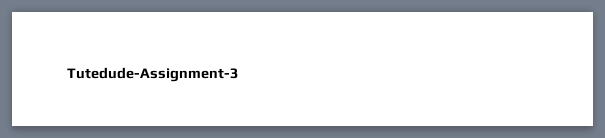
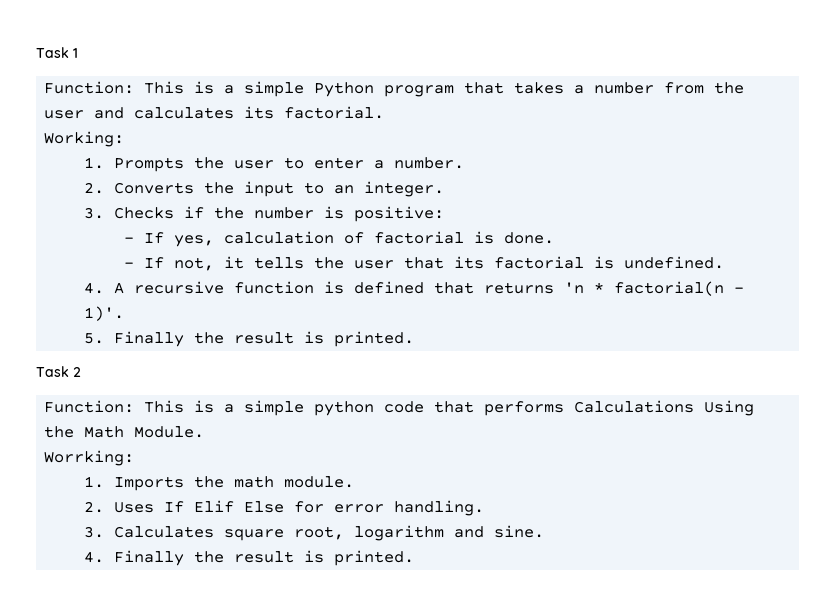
- Tutedude-Assignment-3
+ Task 1
+ Function: This is a simple Python program that takes a number from the user and calculates its factorial.
+ Working:
+ 1. Prompts the user to enter a number.
+ 2. Converts the input to an integer.
+ 3. Checks if the number is positive:
+ - If yes, calculation of factorial is done.
+ - If not, it tells the user that its factorial is undefined.
+ 4. A recursive function is defined that returns 'n * factorial(n - 1)'.
+ 5. Finally the result is printed.
+ Task 2
+ Function: This is a simple python code that performs Calculations Using the Math Module.
+ Worrking:
+ 1. Imports the math module.
+ 2. Uses If Elif Else for error handling.
+ 3. Calculates square root, logarithm and sine.
+ 4. Finally the result is printed.

